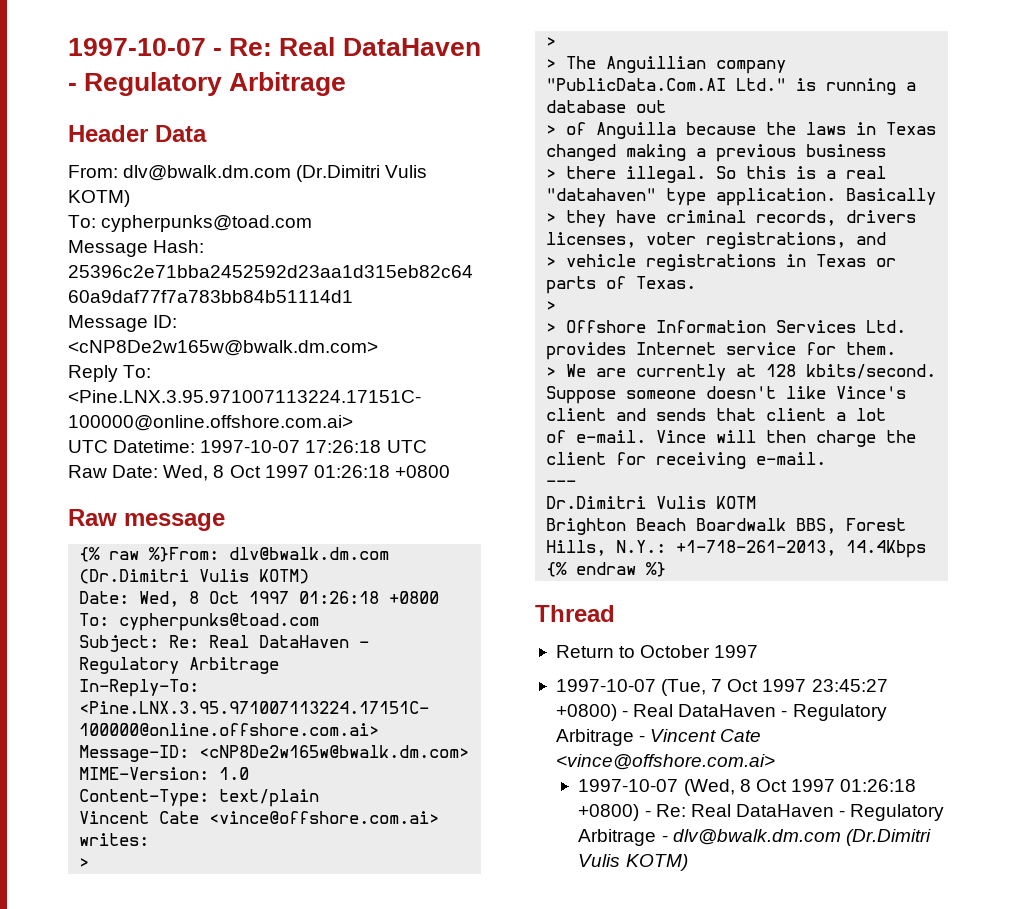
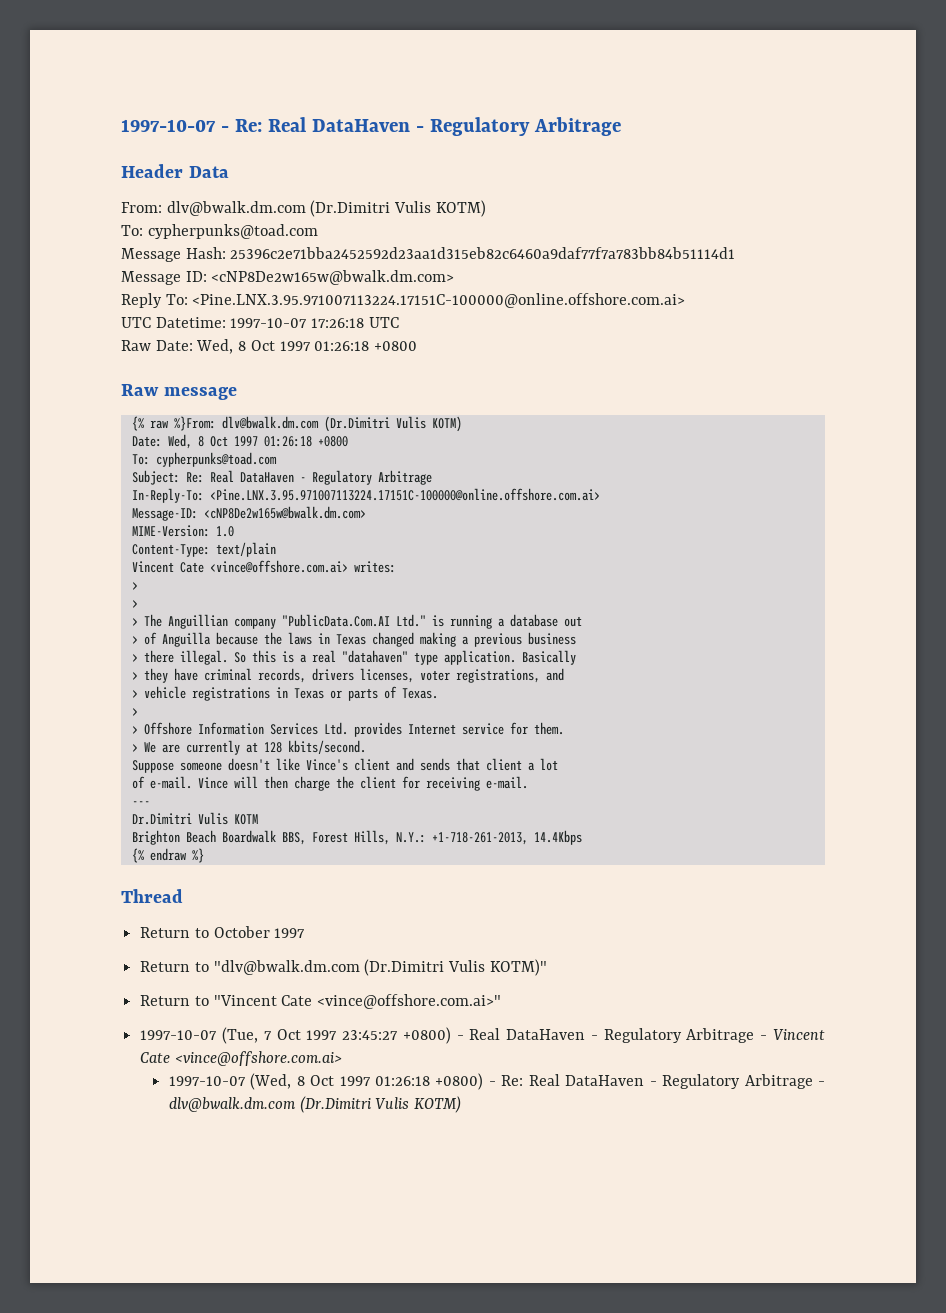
+ Return to "dlv@bwalk.dm.com (Dr.Dimitri Vulis KOTM)"
+ Return to "Vincent Cate <vince@offshore.com.ai>"

